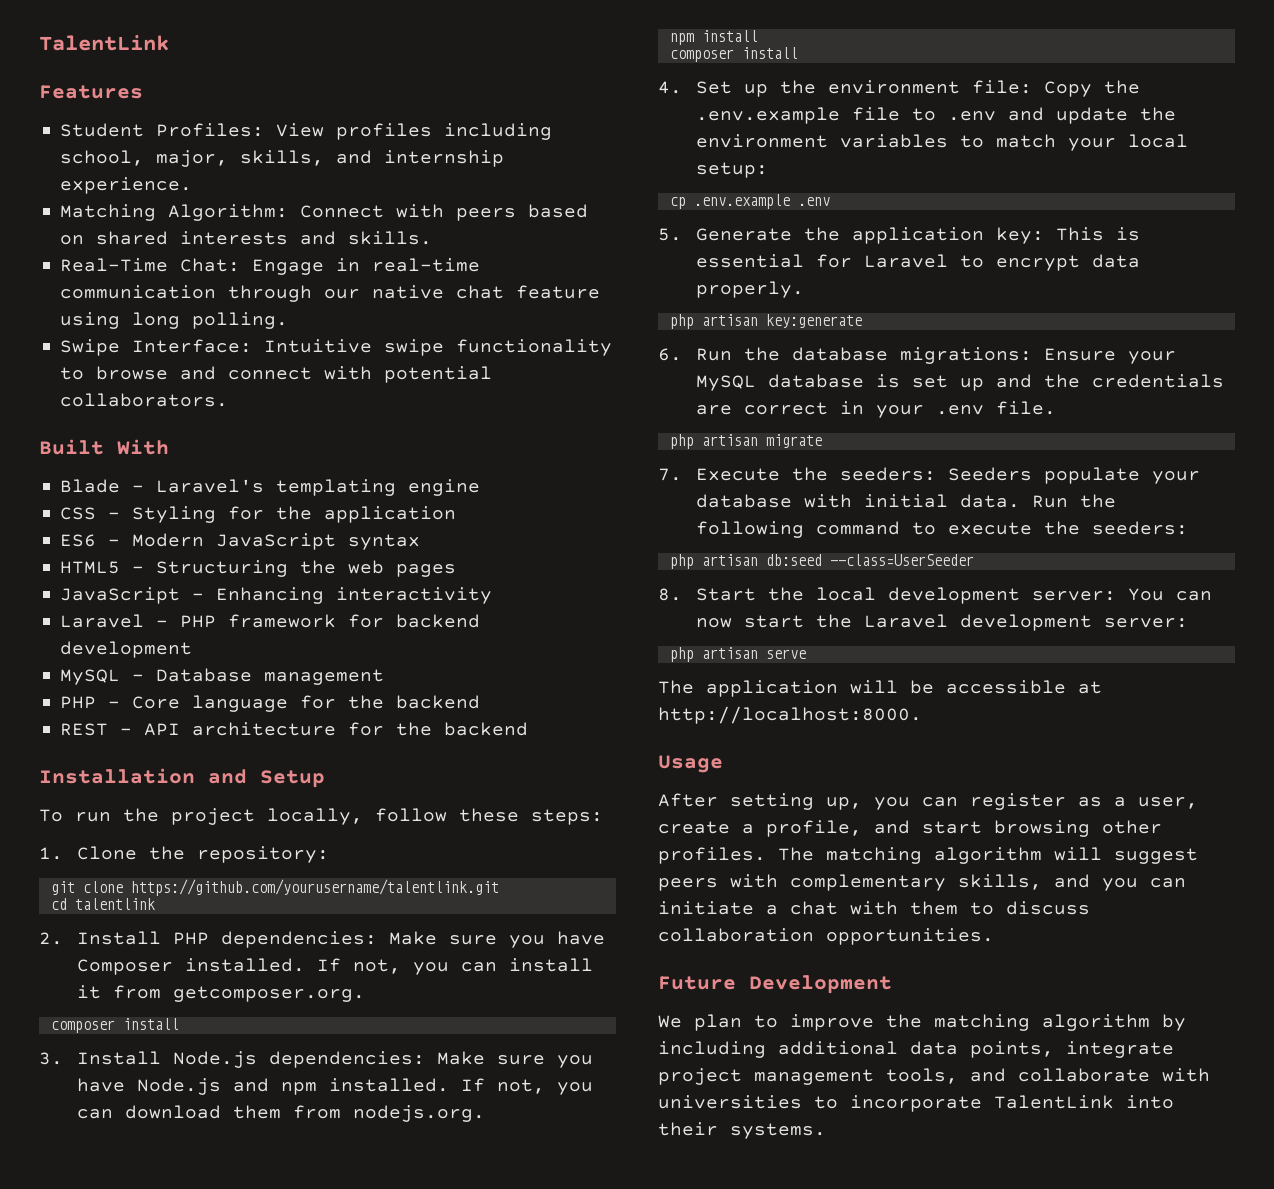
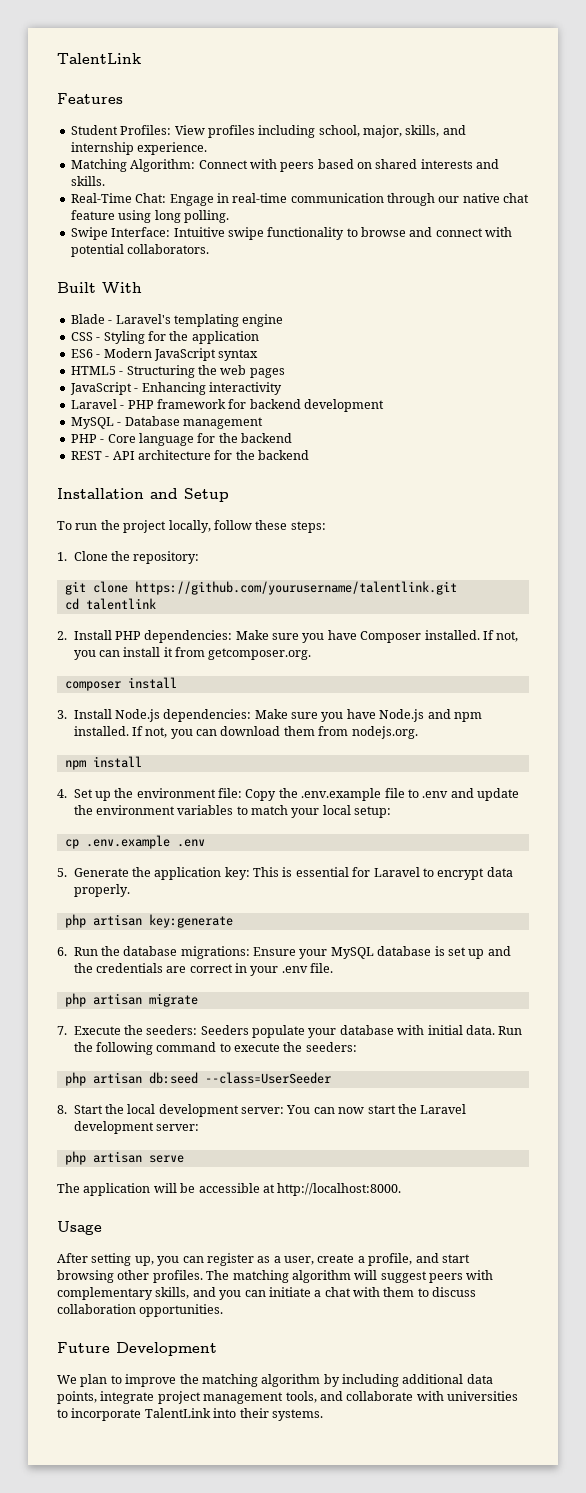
  npm install
- composer install

